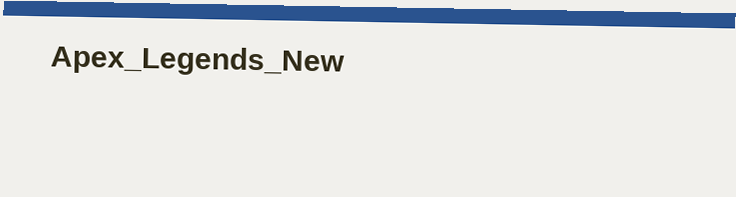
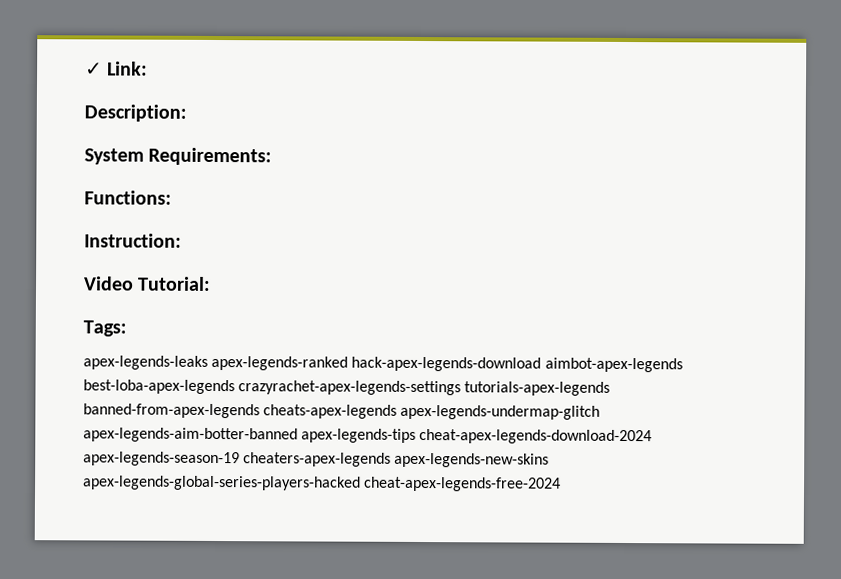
- Apex_Legends_New
+ ✓ Link:
+ Description:
+ System Requirements:
+ Functions:
+ Instruction:
+ Video Tutorial:
+ Tags:
+ apex-legends-leaks apex-legends-ranked hack-apex-legends-download aimbot-apex-legends best-loba-apex-legends crazyrachet-apex-legends-settings tutorials-apex-legends banned-from-apex-legends cheats-apex-legends apex-legends-undermap-glitch apex-legends-aim-botter-banned apex-legends-tips cheat-apex-legends-download-2024 apex-legends-season-19 cheaters-apex-legends apex-legends-new-skins apex-legends-global-series-players-hacked cheat-apex-legends-free-2024

